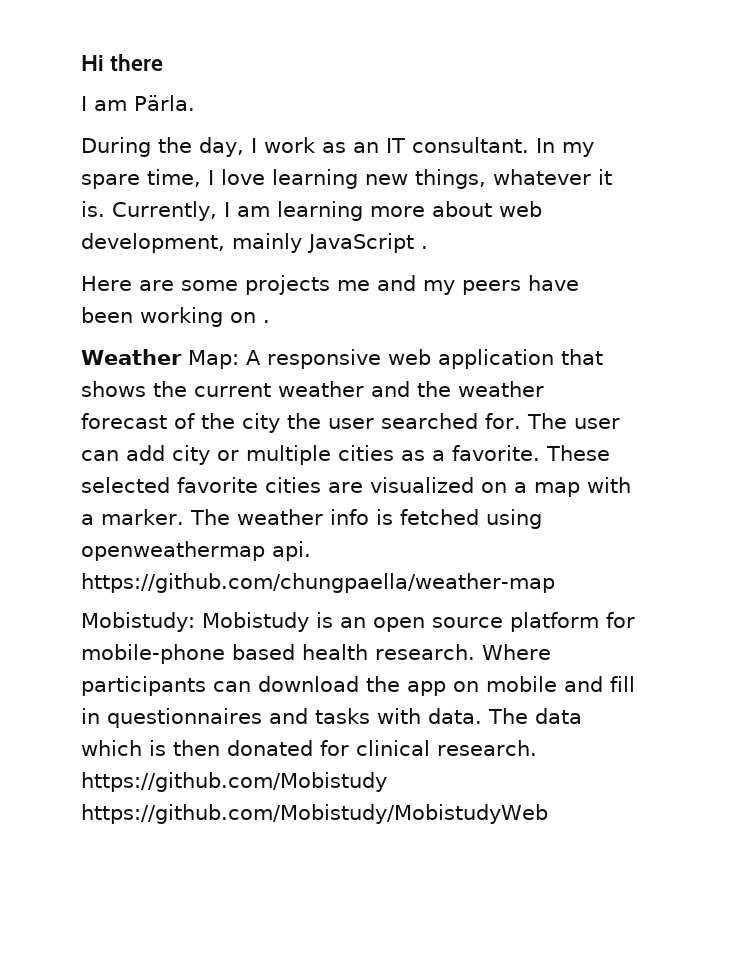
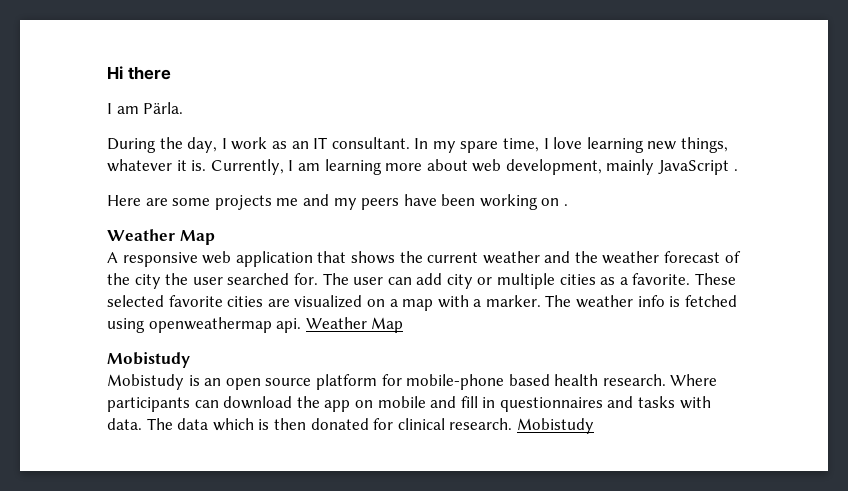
  Here are some projects me and my peers have been working on .
- Weather Map: A responsive web application that shows the current weather and the weather forecast of the city the user searched for.
+ Weather Map
+ A responsive web application that shows the current weather and the weather forecast of the city the user searched for.
- The weather info is fetched using openweathermap api. https://github.com/chungpaella/weather-map
- Mobistudy: Mobistudy is an open source platform for mobile-phone based health research.
+ The weather info is fetched using openweathermap api. Weather Map
+ Mobistudy
+ Mobistudy is an open source platform for mobile-phone based health research.
- The data which is then donated for clinical research. https://github.com/Mobistudy https://github.com/Mobistudy/MobistudyWeb
+ The data which is then donated for clinical research. Mobistudy

